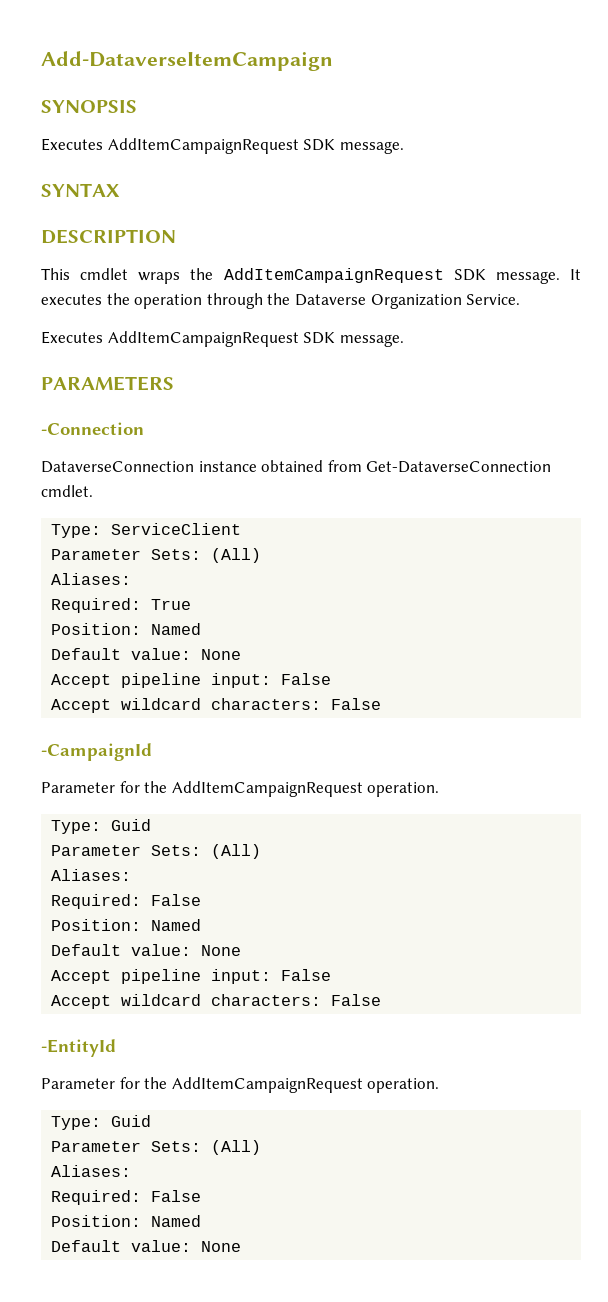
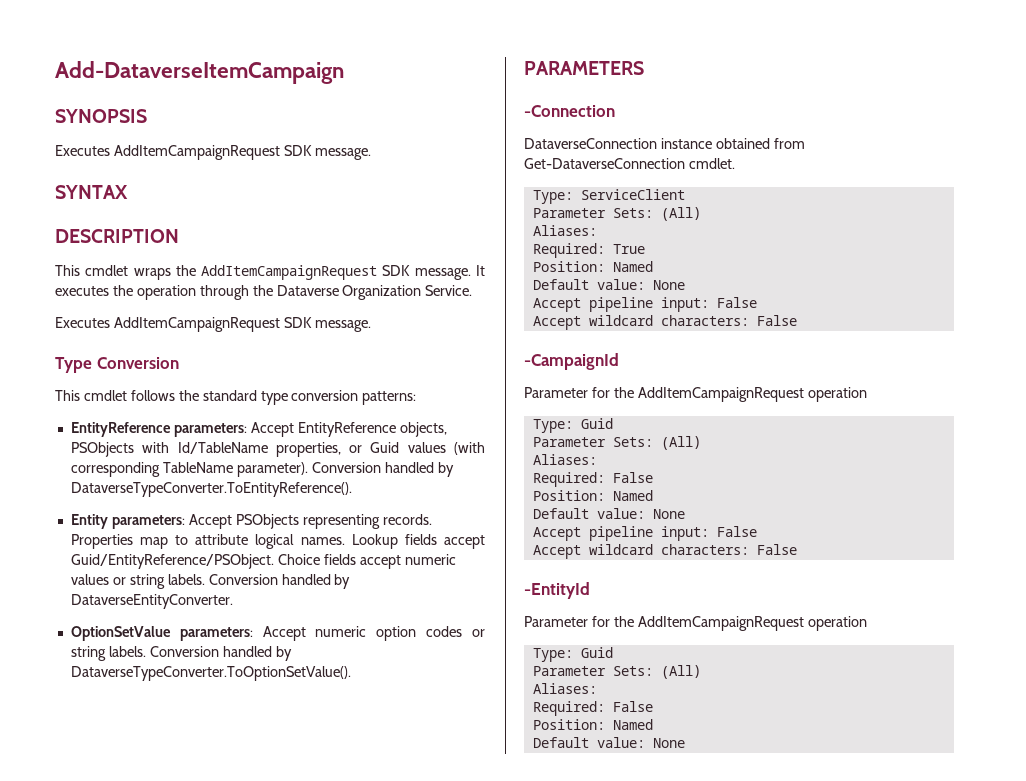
+ Type Conversion
+ This cmdlet follows the standard type conversion patterns:
+ EntityReference parameters: Accept EntityReference objects, PSObjects with Id/TableName properties, or Guid values (with corresponding TableName parameter). Conversion handled by DataverseTypeConverter.ToEntityReference().
+ Entity parameters: Accept PSObjects representing records. Properties map to attribute logical names. Lookup fields accept Guid/EntityReference/PSObject. Choice fields accept numeric values or string labels. Conversion handled by DataverseEntityConverter.
+ OptionSetValue parameters: Accept numeric option codes or string labels. Conversion handled by DataverseTypeConverter.ToOptionSetValue().
  -CampaignId
- Parameter for the AddItemCampaignRequest operation.
+ Parameter for the AddItemCampaignRequest operation
  -EntityId
- Parameter for the AddItemCampaignRequest operation.
+ Parameter for the AddItemCampaignRequest operation

